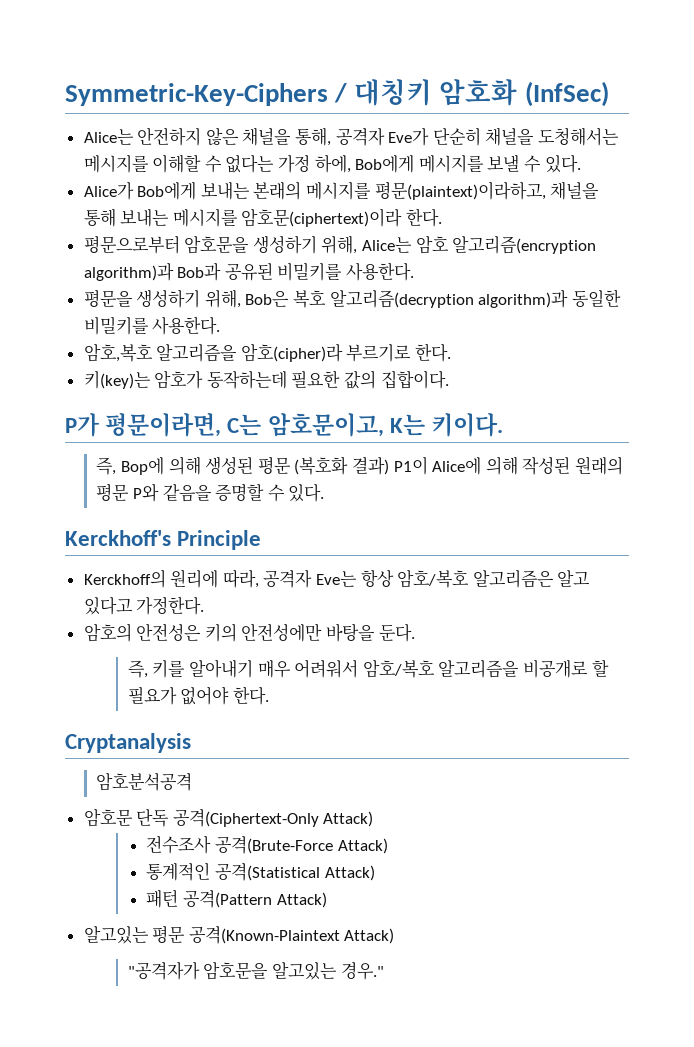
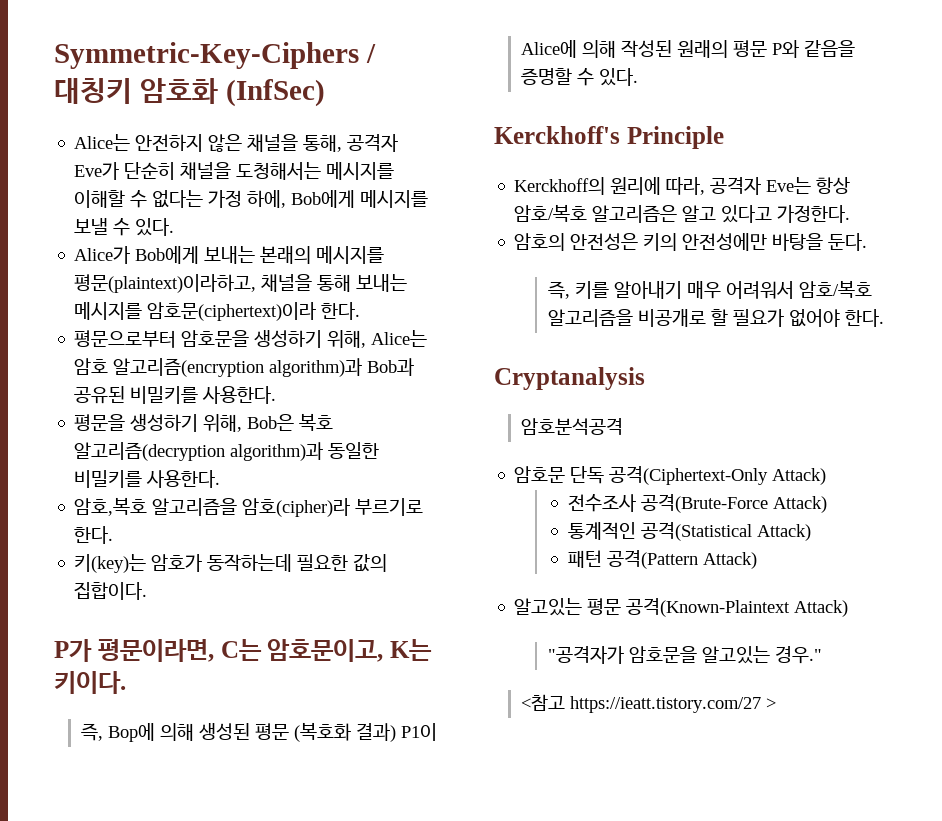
+ <참고 https://ieatt.tistory.com/27 >

